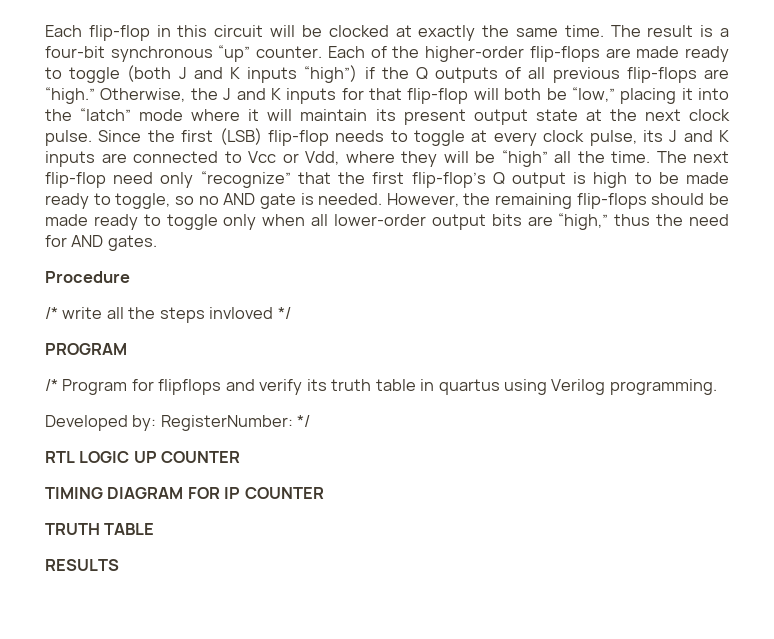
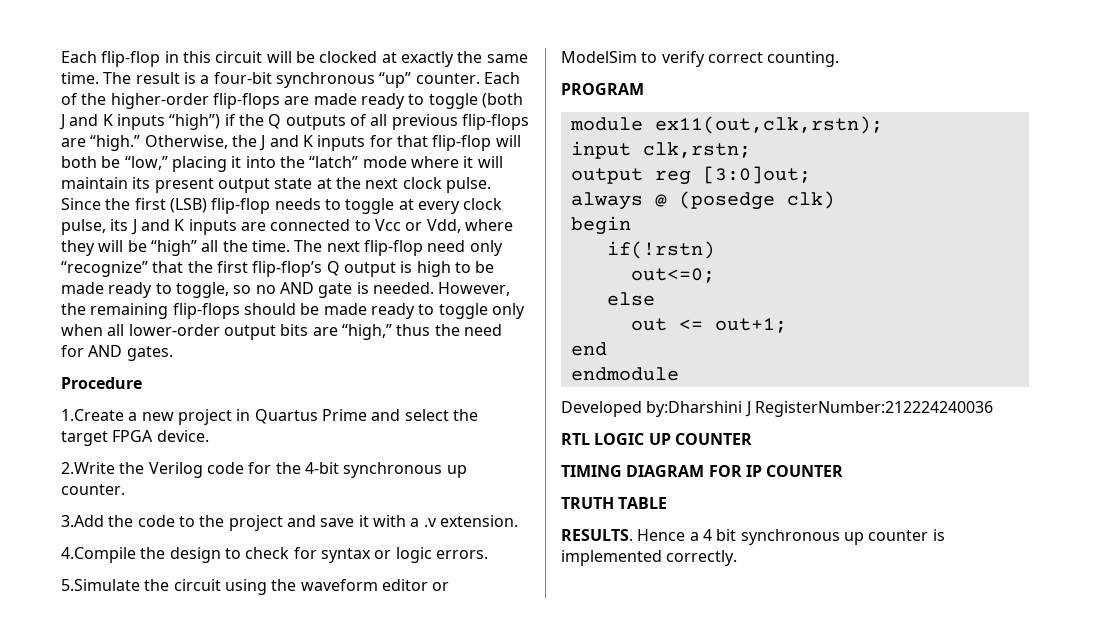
- /* write all the steps invloved */
+ 1.Create a new project in Quartus Prime and select the target FPGA device.
+ 2.Write the Verilog code for the 4-bit synchronous up counter.
+ 3.Add the code to the project and save it with a .v extension.
+ 4.Compile the design to check for syntax or logic errors.
+ 5.Simulate the circuit using the waveform editor or ModelSim to verify correct counting.
  PROGRAM
- /* Program for flipflops and verify its truth table in quartus using Verilog programming.
- Developed by: RegisterNumber: */
+ module ex11(out,clk,rstn);
+ input clk,rstn;
+ output reg [3:0]out;
+ always @ (posedge clk)
+ begin
+ if(!rstn)
+ out<=0;
+ else
+ out <= out+1;
+ end
+ endmodule
+ Developed by:Dharshini J RegisterNumber:212224240036
- RESULTS
+ RESULTS. Hence a 4 bit synchronous up counter is implemented correctly.

